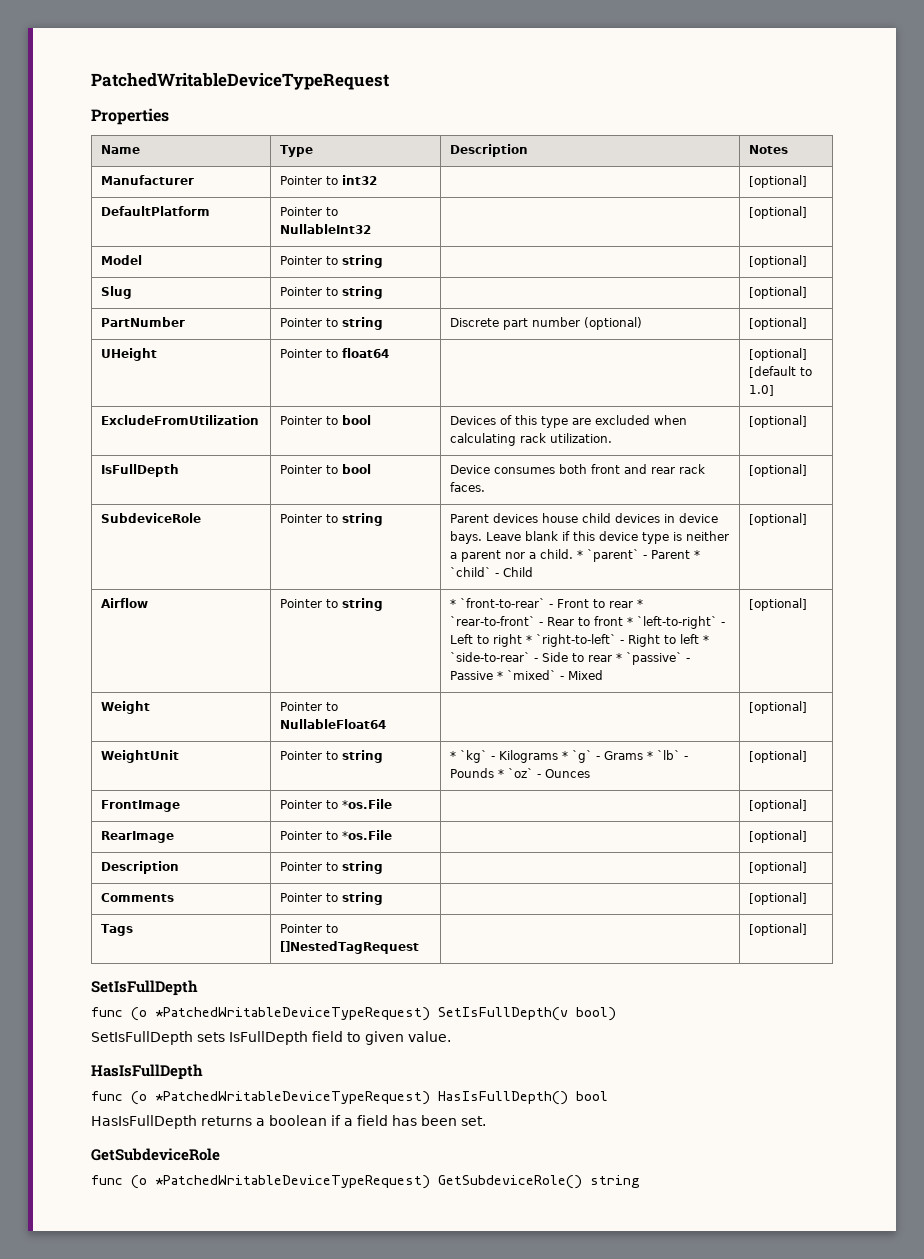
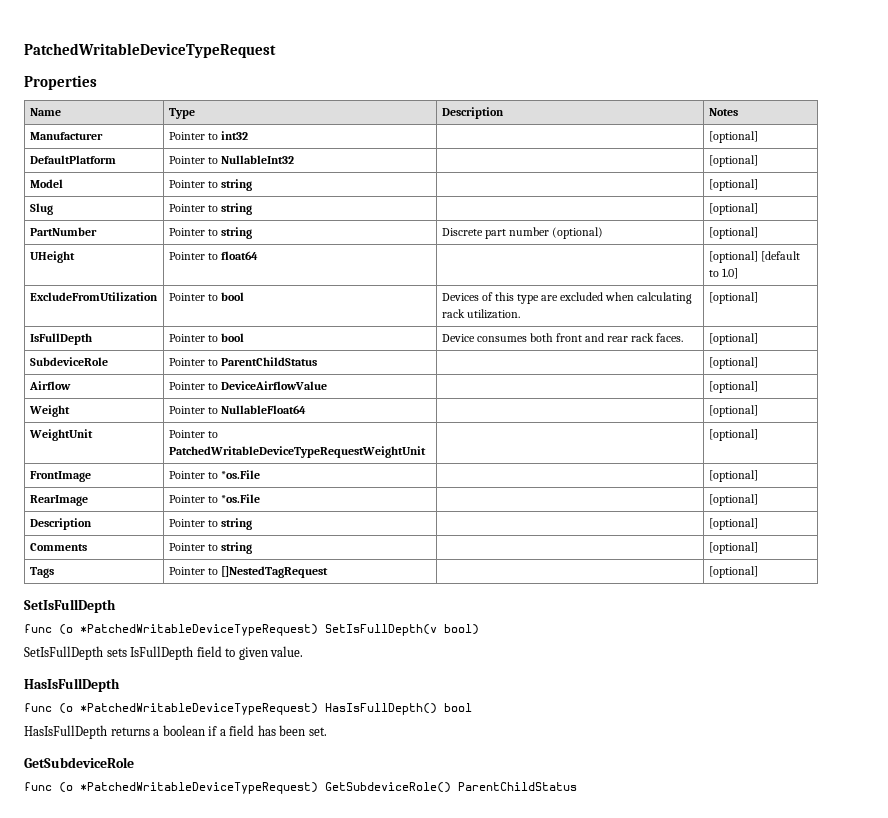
- SubdeviceRole | Pointer to string | Parent devices house child devices in device bays. Leave blank if this device type is neither a parent nor a child. * `parent` - Parent * `child` - Child | [optional]
- Airflow | Pointer to string | * `front-to-rear` - Front to rear * `rear-to-front` - Rear to front * `left-to-right` - Left to right * `right-to-left` - Right to left * `side-to-rear` - Side to rear * `passive` - Passive * `mixed` - Mixed | [optional]
+ SubdeviceRole | Pointer to ParentChildStatus | | [optional]
+ Airflow | Pointer to DeviceAirflowValue | | [optional]
- WeightUnit | Pointer to string | * `kg` - Kilograms * `g` - Grams * `lb` - Pounds * `oz` - Ounces | [optional]
+ WeightUnit | Pointer to PatchedWritableDeviceTypeRequestWeightUnit | | [optional]
- func (o *PatchedWritableDeviceTypeRequest) GetSubdeviceRole() string
+ func (o *PatchedWritableDeviceTypeRequest) GetSubdeviceRole() ParentChildStatus

